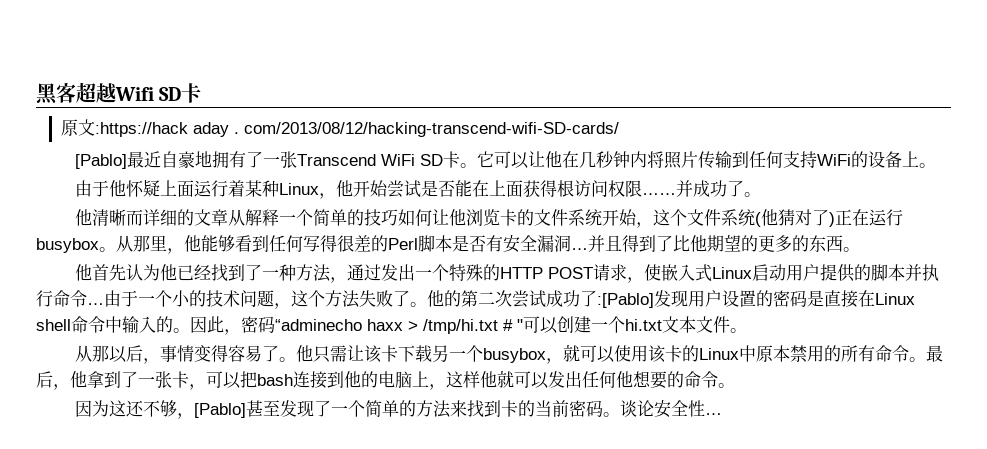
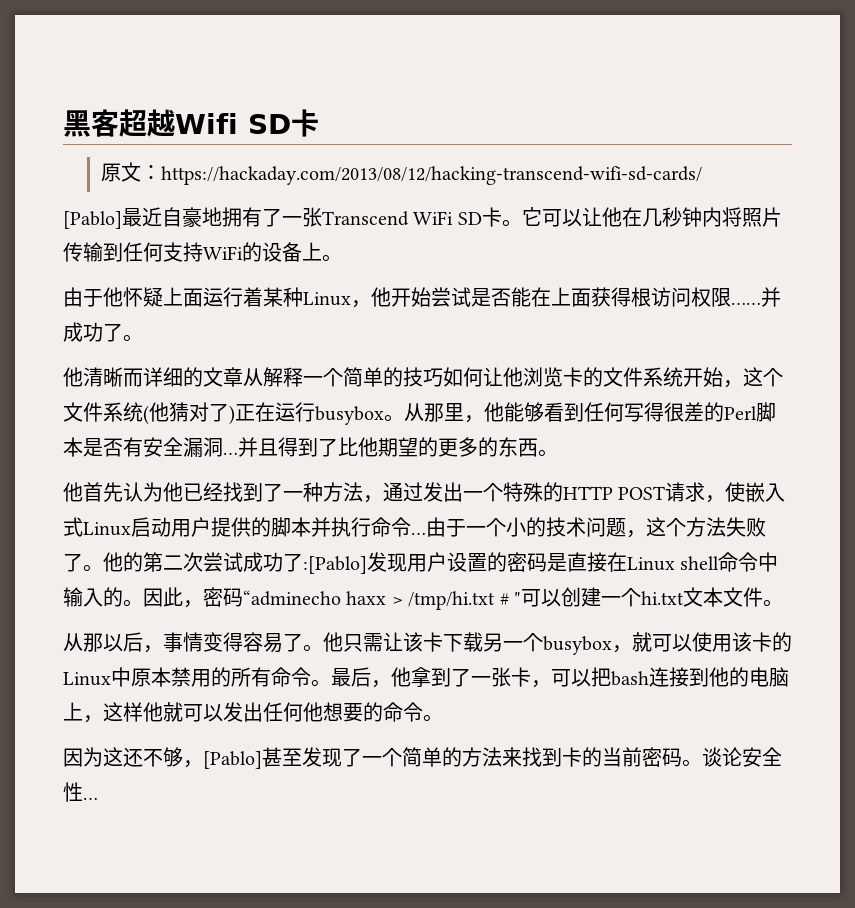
- 原文:https://hack aday . com/2013/08/12/hacking-transcend-wifi-SD-cards/
+ 原文：https://hackaday.com/2013/08/12/hacking-transcend-wifi-sd-cards/

